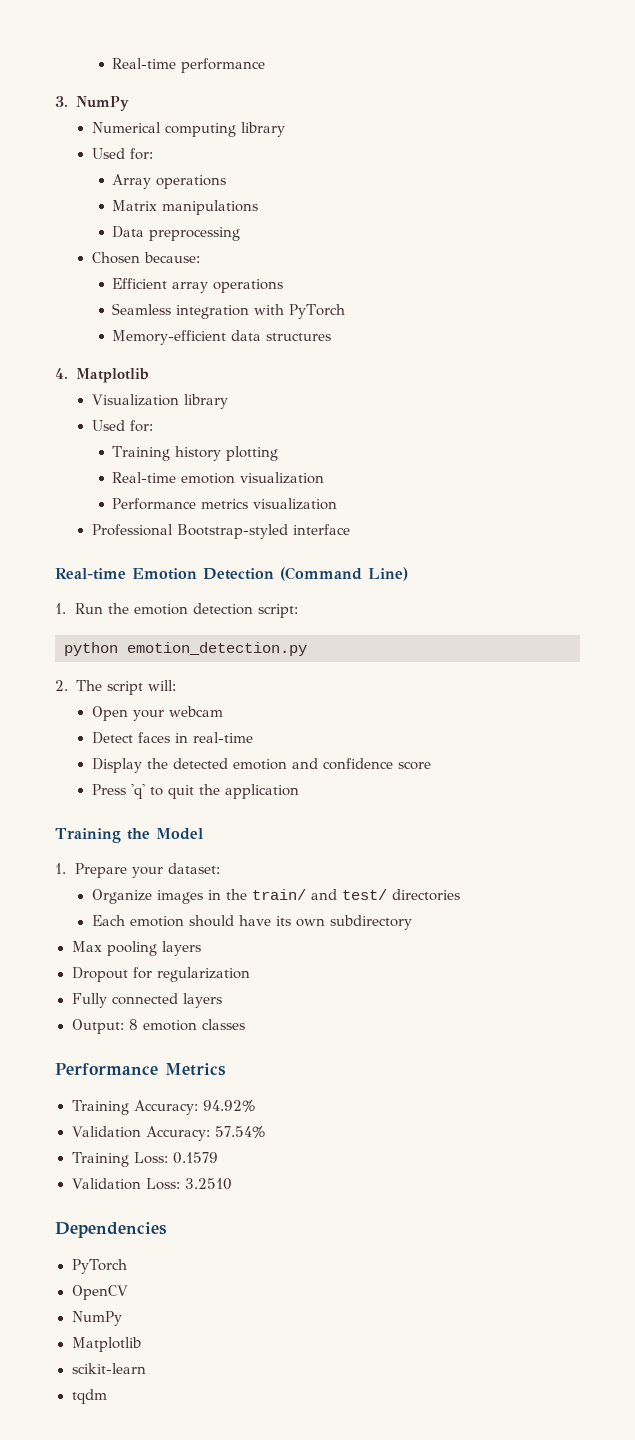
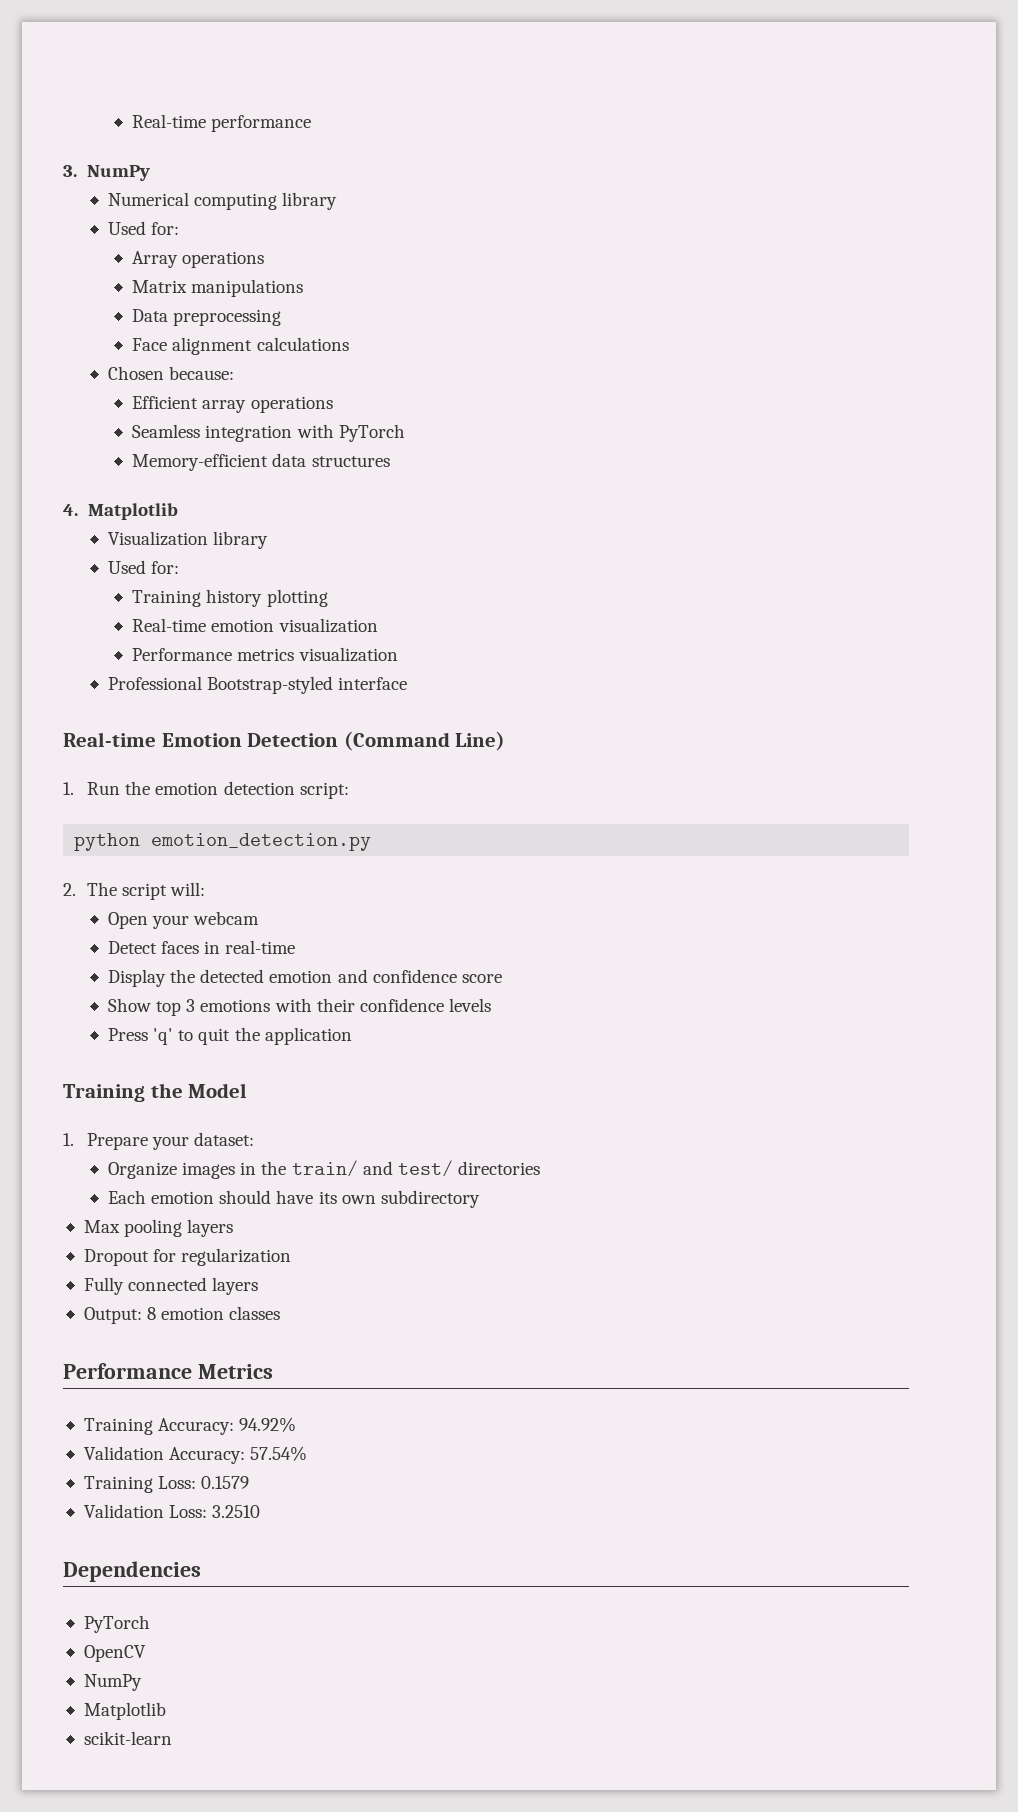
+ Face alignment calculations
+ Show top 3 emotions with their confidence levels
- tqdm

